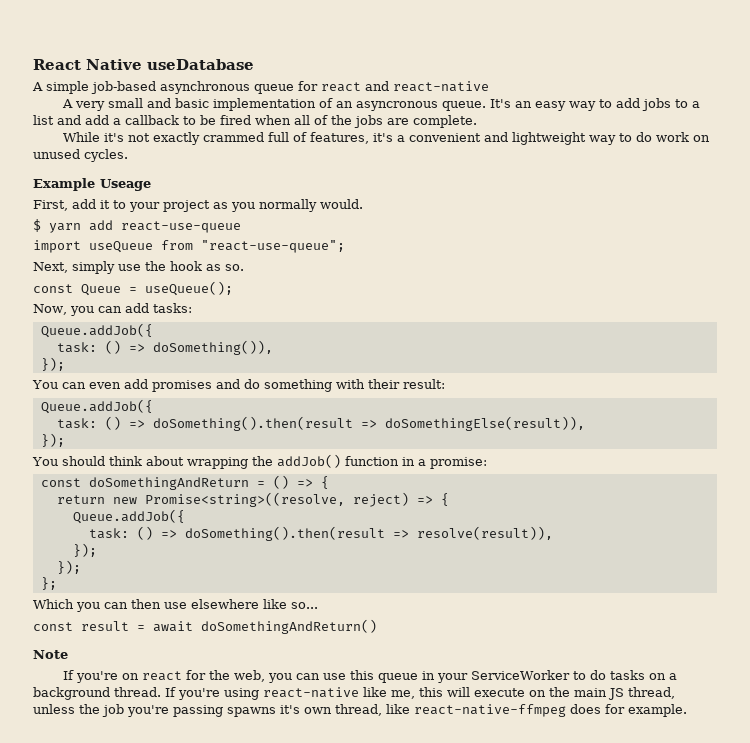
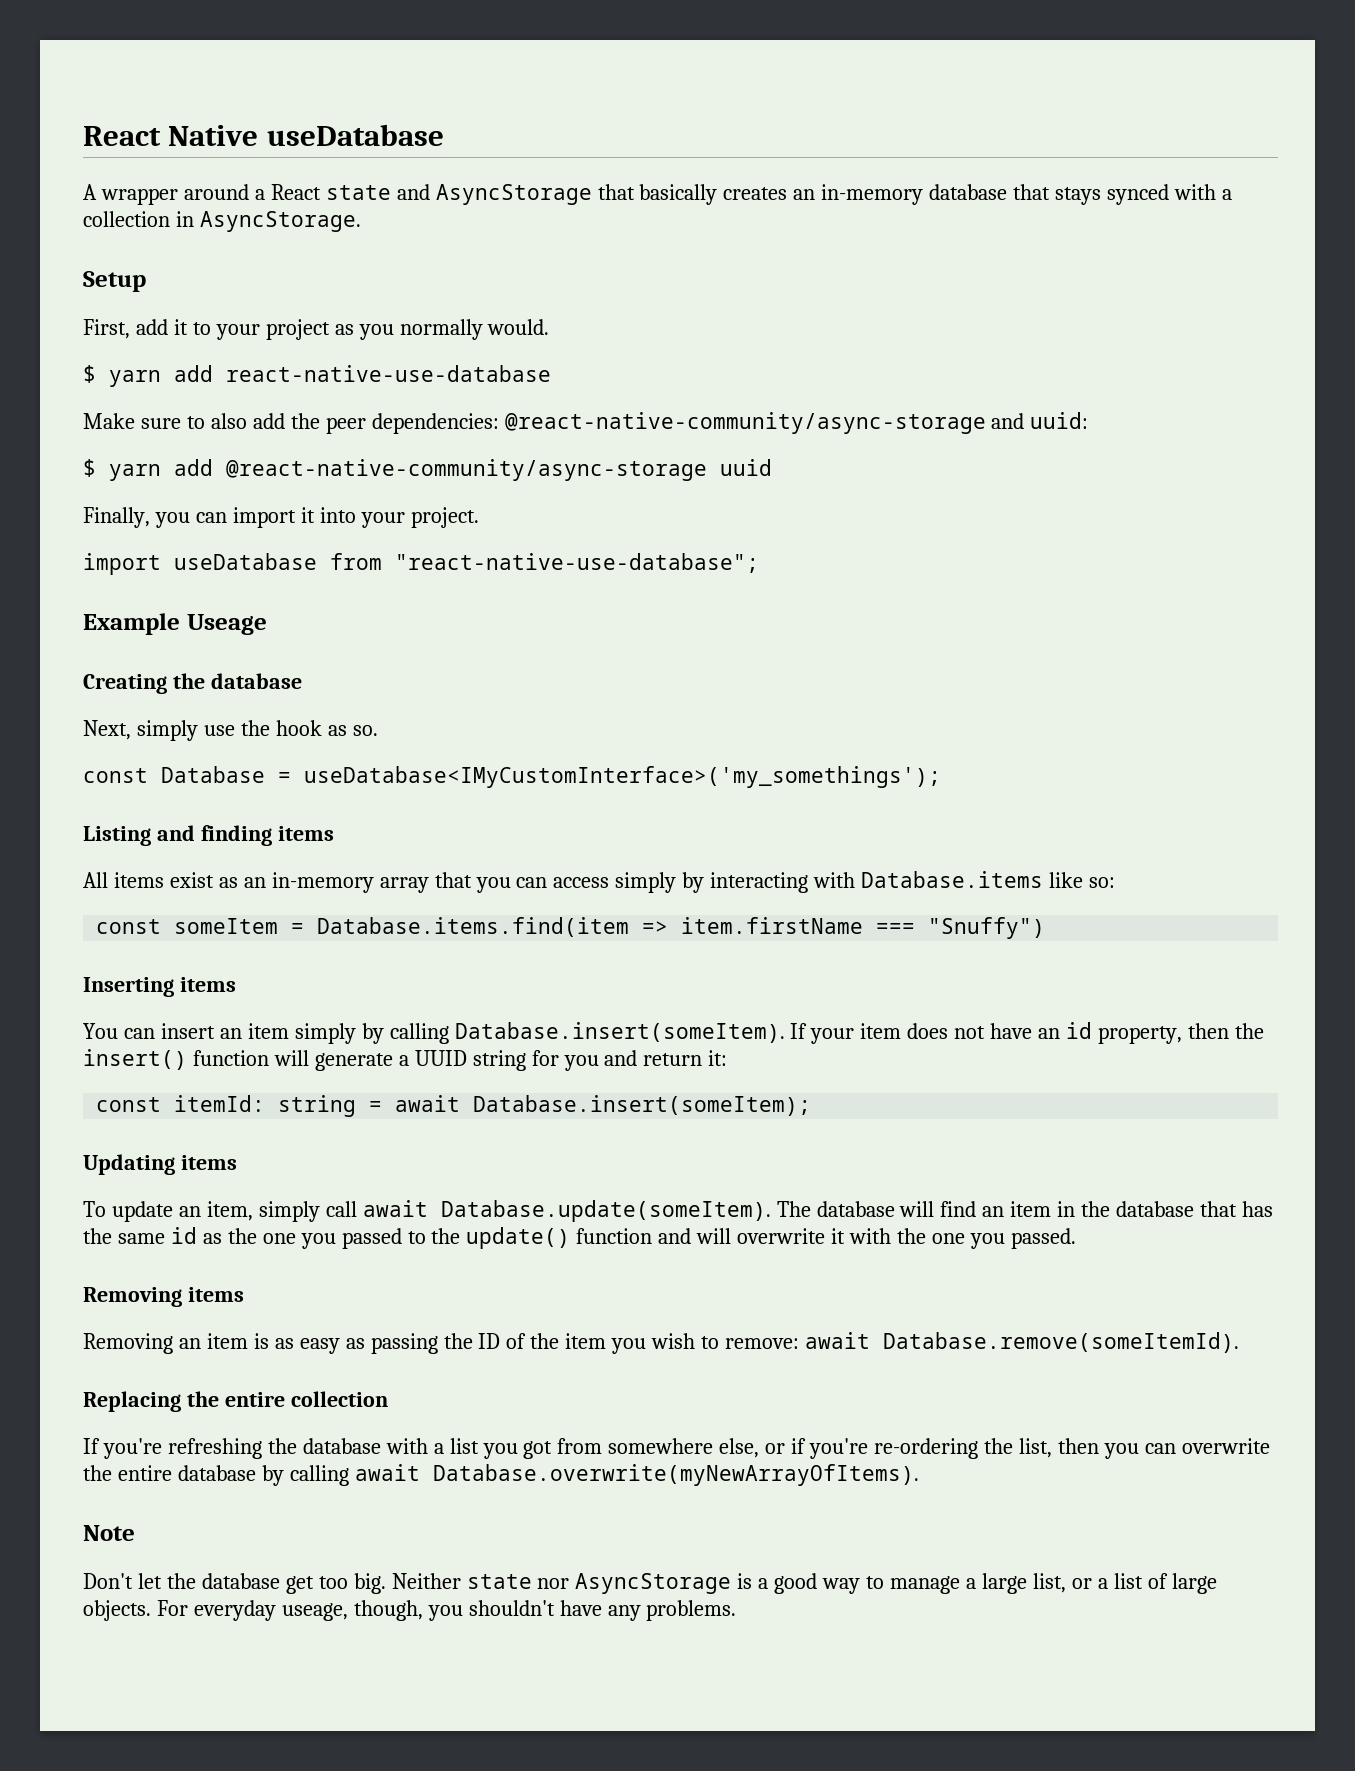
- A simple job-based asynchronous queue for react and react-native
- A very small and basic implementation of an asyncronous queue. It's an easy way to add jobs to a list and add a callback to be fired when all of the jobs are complete.
- While it's not exactly crammed full of features, it's a convenient and lightweight way to do work on unused cycles.
- Example Useage
+ A wrapper around a React state and AsyncStorage that basically creates an in-memory database that stays synced with a collection in AsyncStorage.
+ Setup
- $ yarn add react-use-queue
- import useQueue from "react-use-queue";
+ $ yarn add react-native-use-database
+ Make sure to also add the peer dependencies: @react-native-community/async-storage and uuid:
+ $ yarn add @react-native-community/async-storage uuid
+ Finally, you can import it into your project.
+ import useDatabase from "react-native-use-database";
+ Example Useage
+ Creating the database
- const Queue = useQueue();
- Now, you can add tasks:
- Queue.addJob({
- task: () => doSomething()),
- });
- You can even add promises and do something with their result:
- Queue.addJob({
- task: () => doSomething().then(result => doSomethingElse(result)),
- });
- You should think about wrapping the addJob() function in a promise:
- const doSomethingAndReturn = () => {
- return new Promise<string>((resolve, reject) => {
- Queue.addJob({
- task: () => doSomething().then(result => resolve(result)),
- });
- });
- };
- Which you can then use elsewhere like so...
- const result = await doSomethingAndReturn()
+ const Database = useDatabase<IMyCustomInterface>('my_somethings');
+ Listing and finding items
+ All items exist as an in-memory array that you can access simply by interacting with Database.items like so:
+ const someItem = Database.items.find(item => item.firstName === "Snuffy")
+ Inserting items
+ You can insert an item simply by calling Database.insert(someItem). If your item does not have an id property, then the insert() function will generate a UUID string for you and return it:
+ const itemId: string = await Database.insert(someItem);
+ Updating items
+ To update an item, simply call await Database.update(someItem). The database will find an item in the database that has the same id as the one you passed to the update() function and will overwrite it with the one you passed.
+ Removing items
+ Removing an item is as easy as passing the ID of the item you wish to remove: await Database.remove(someItemId).
+ Replacing the entire collection
+ If you're refreshing the database with a list you got from somewhere else, or if you're re-ordering the list, then you can overwrite the entire database by calling await Database.overwrite(myNewArrayOfItems).
  Note
- If you're on react for the web, you can use this queue in your ServiceWorker to do tasks on a background thread. If you're using react-native like me, this will execute on the main JS thread, unless the job you're passing spawns it's own thread, like react-native-ffmpeg does for example.
+ Don't let the database get too big. Neither state nor AsyncStorage is a good way to manage a large list, or a list of large objects. For everyday useage, though, you shouldn't have any problems.

